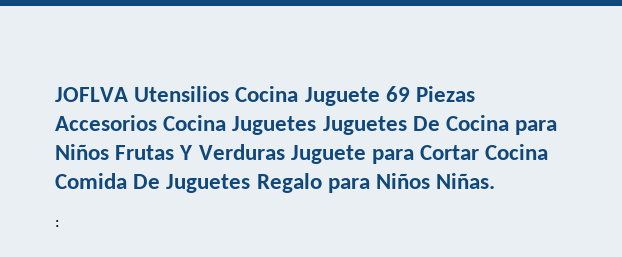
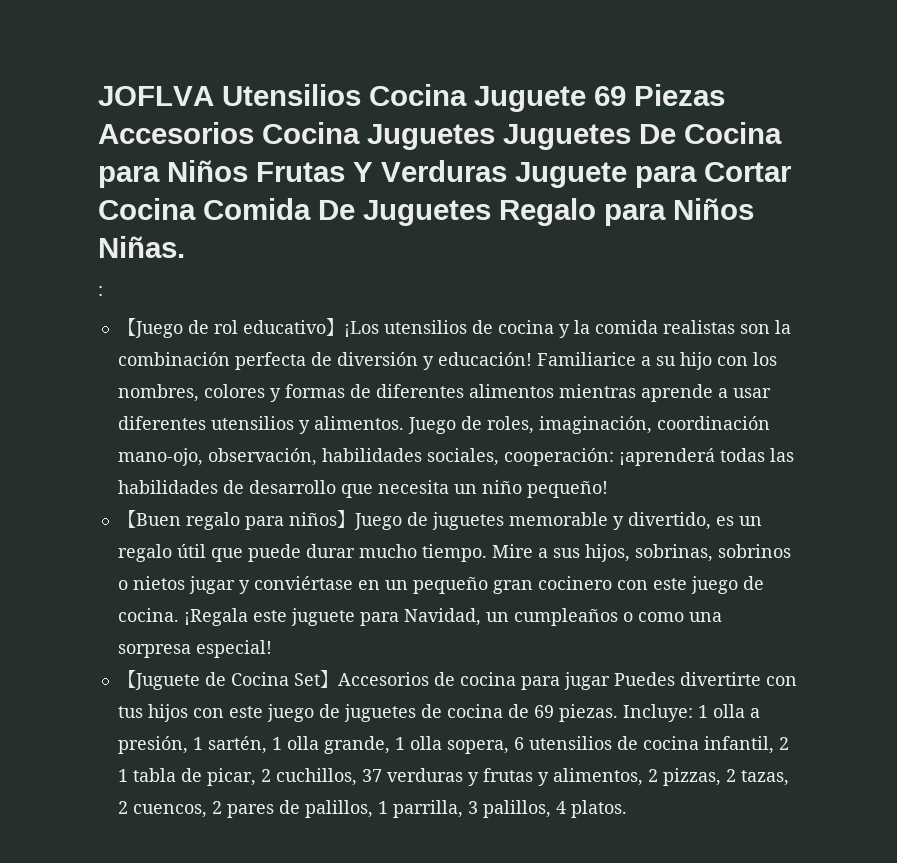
+ 【Juego de rol educativo】¡Los utensilios de cocina y la comida realistas son la combinación perfecta de diversión y educación! Familiarice a su hijo con los nombres, colores y formas de diferentes alimentos mientras aprende a usar diferentes utensilios y alimentos. Juego de roles, imaginación, coordinación mano-ojo, observación, habilidades sociales, cooperación: ¡aprenderá todas las habilidades de desarrollo que necesita un niño pequeño!
+ 【Buen regalo para niños】Juego de juguetes memorable y divertido, es un regalo útil que puede durar mucho tiempo. Mire a sus hijos, sobrinas, sobrinos o nietos jugar y conviértase en un pequeño gran cocinero con este juego de cocina. ¡Regala este juguete para Navidad, un cumpleaños o como una sorpresa especial!
+ 【Juguete de Cocina Set】Accesorios de cocina para jugar Puedes divertirte con tus hijos con este juego de juguetes de cocina de 69 piezas. Incluye: 1 olla a presión, 1 sartén, 1 olla grande, 1 olla sopera, 6 utensilios de cocina infantil, 2 1 tabla de picar, 2 cuchillos, 37 verduras y frutas y alimentos, 2 pizzas, 2 tazas, 2 cuencos, 2 pares de palillos, 1 parrilla, 3 palillos, 4 platos.

